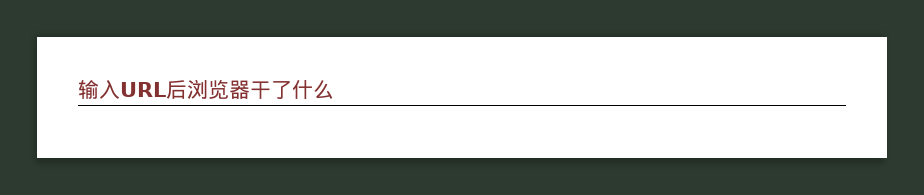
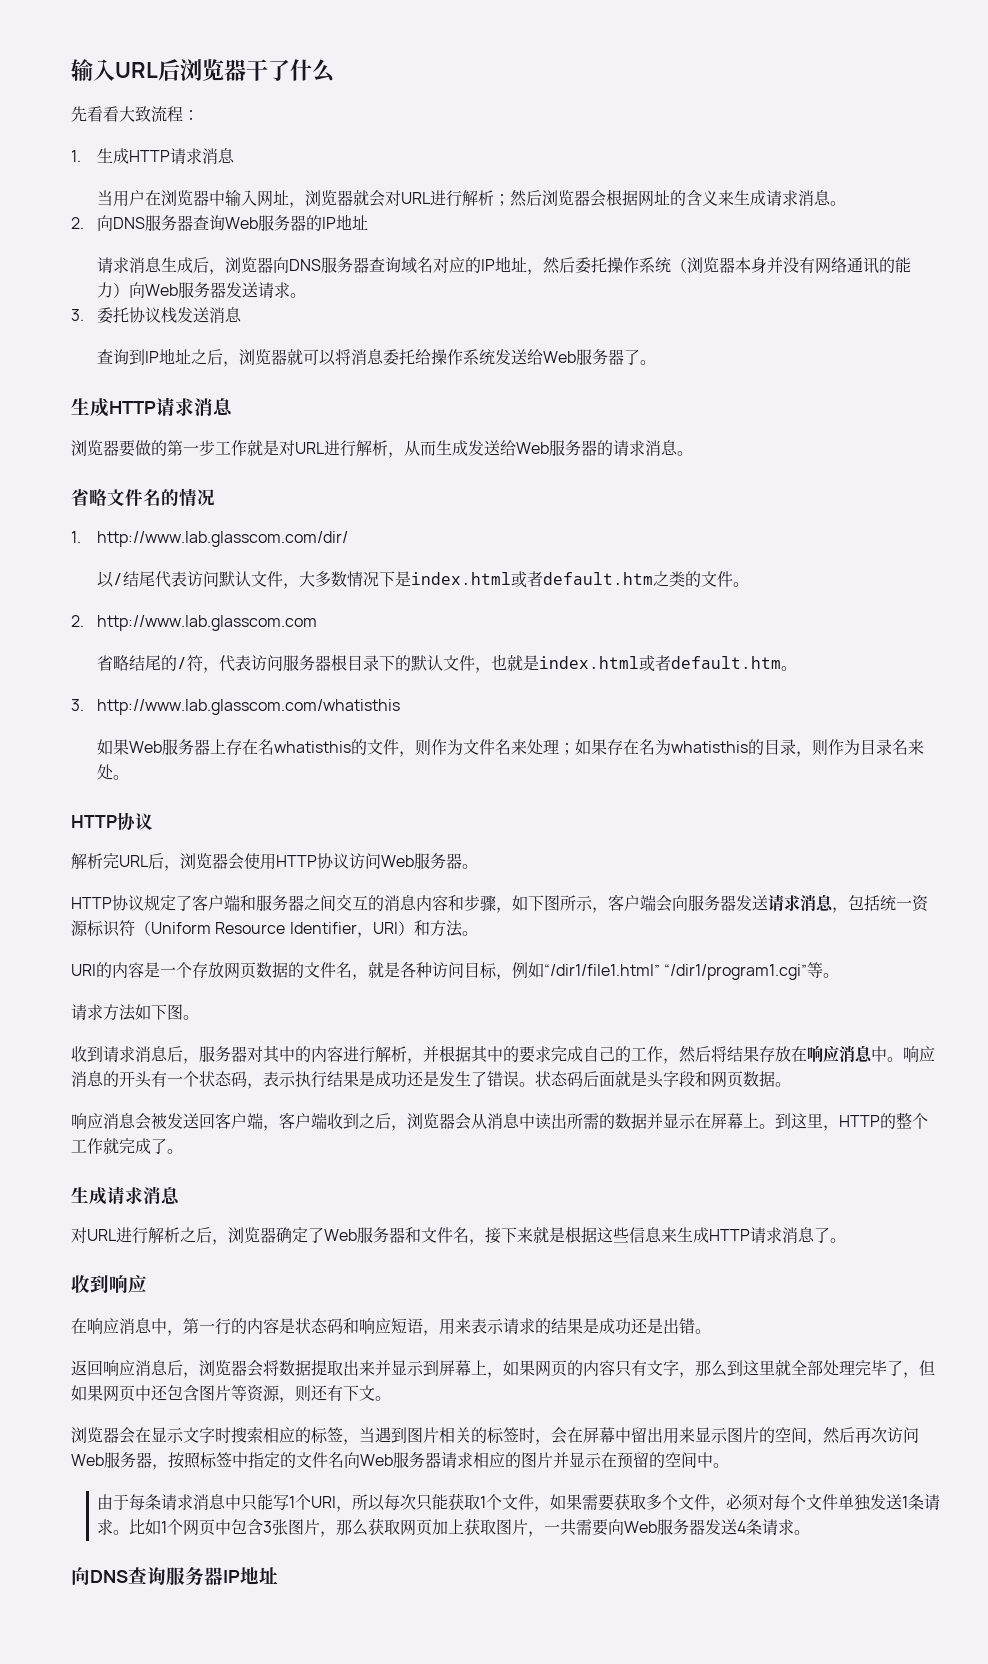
+ 先看看大致流程：
+ 1.生成HTTP请求消息
+ 当用户在浏览器中输入网址，浏览器就会对URL进行解析；然后浏览器会根据网址的含义来生成请求消息。
+ 2.向DNS服务器查询Web服务器的IP地址
+ 请求消息生成后，浏览器向DNS服务器查询域名对应的IP地址，然后委托操作系统（浏览器本身并没有网络通讯的能力）向Web服务器发送请求。
+ 3.委托协议栈发送消息
+ 查询到IP地址之后，浏览器就可以将消息委托给操作系统发送给Web服务器了。
+ 生成HTTP请求消息
+ 浏览器要做的第一步工作就是对URL进行解析，从而生成发送给Web服务器的请求消息。
+ 省略文件名的情况
+ 1. http://www.lab.glasscom.com/dir/
+ 以/结尾代表访问默认文件，大多数情况下是index.html或者default.htm之类的文件。
+ 2. http://www.lab.glasscom.com
+ 省略结尾的/符，代表访问服务器根目录下的默认文件，也就是index.html或者default.htm。
+ 3. http://www.lab.glasscom.com/whatisthis
+ 如果Web服务器上存在名whatisthis的文件，则作为文件名来处理；如果存在名为whatisthis的目录，则作为目录名来处。
+ HTTP协议
+ 解析完URL后，浏览器会使用HTTP协议访问Web服务器。
+ HTTP协议规定了客户端和服务器之间交互的消息内容和步骤，如下图所示，客户端会向服务器发送请求消息，包括统一资源标识符（Uniform Resource Identifier，URI）和方法。
+ URI的内容是一个存放网页数据的文件名，就是各种访问目标，例如“/dir1/file1.html” “/dir1/program1.cgi”等。
+ 请求方法如下图。
+ 收到请求消息后，服务器对其中的内容进行解析，并根据其中的要求完成自己的工作，然后将结果存放在响应消息中。响应消息的开头有一个状态码，表示执行结果是成功还是发生了错误。状态码后面就是头字段和网页数据。
+ 响应消息会被发送回客户端，客户端收到之后，浏览器会从消息中读出所需的数据并显示在屏幕上。到这里，HTTP的整个工作就完成了。
+ 生成请求消息
+ 对URL进行解析之后，浏览器确定了Web服务器和文件名，接下来就是根据这些信息来生成HTTP请求消息了。
+ 收到响应
+ 在响应消息中，第一行的内容是状态码和响应短语，用来表示请求的结果是成功还是出错。
+ 返回响应消息后，浏览器会将数据提取出来并显示到屏幕上，如果网页的内容只有文字，那么到这里就全部处理完毕了，但如果网页中还包含图片等资源，则还有下文。
+ 浏览器会在显示文字时搜索相应的标签，当遇到图片相关的标签时，会在屏幕中留出用来显示图片的空间，然后再次访问Web服务器，按照标签中指定的文件名向Web服务器请求相应的图片并显示在预留的空间中。
+ 由于每条请求消息中只能写1个URI，所以每次只能获取1个文件，如果需要获取多个文件，必须对每个文件单独发送1条请求。比如1个网页中包含3张图片，那么获取网页加上获取图片，一共需要向Web服务器发送4条请求。
+ 向DNS查询服务器IP地址

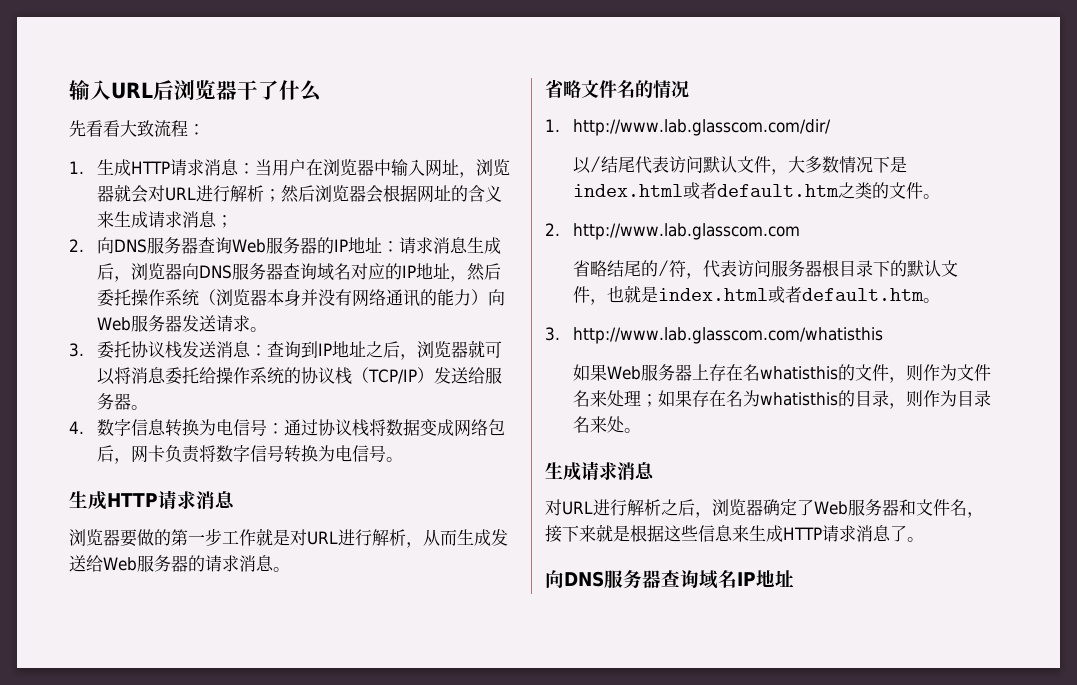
- 1.生成HTTP请求消息
- 当用户在浏览器中输入网址，浏览器就会对URL进行解析；然后浏览器会根据网址的含义来生成请求消息。
+ 1.生成HTTP请求消息：当用户在浏览器中输入网址，浏览器就会对URL进行解析；然后浏览器会根据网址的含义来生成请求消息；
- 2.向DNS服务器查询Web服务器的IP地址
- 请求消息生成后，浏览器向DNS服务器查询域名对应的IP地址，然后委托操作系统（浏览器本身并没有网络通讯的能力）向Web服务器发送请求。
+ 2.向DNS服务器查询Web服务器的IP地址：请求消息生成后，浏览器向DNS服务器查询域名对应的IP地址，然后委托操作系统（浏览器本身并没有网络通讯的能力）向Web服务器发送请求。
- 3.委托协议栈发送消息
- 查询到IP地址之后，浏览器就可以将消息委托给操作系统发送给Web服务器了。
+ 3.委托协议栈发送消息：查询到IP地址之后，浏览器就可以将消息委托给操作系统的协议栈（TCP/IP）发送给服务器。
+ 4.数字信息转换为电信号：通过协议栈将数据变成网络包后，网卡负责将数字信号转换为电信号。
  如果Web服务器上存在名whatisthis的文件，则作为文件名来处理；如果存在名为whatisthis的目录，则作为目录名来处。
- HTTP协议
- 解析完URL后，浏览器会使用HTTP协议访问Web服务器。
- HTTP协议规定了客户端和服务器之间交互的消息内容和步骤，如下图所示，客户端会向服务器发送请求消息，包括统一资源标识符（Uniform Resource Identifier，URI）和方法。
- URI的内容是一个存放网页数据的文件名，就是各种访问目标，例如“/dir1/file1.html” “/dir1/program1.cgi”等。
- 请求方法如下图。
- 收到请求消息后，服务器对其中的内容进行解析，并根据其中的要求完成自己的工作，然后将结果存放在响应消息中。响应消息的开头有一个状态码，表示执行结果是成功还是发生了错误。状态码后面就是头字段和网页数据。
- 响应消息会被发送回客户端，客户端收到之后，浏览器会从消息中读出所需的数据并显示在屏幕上。到这里，HTTP的整个工作就完成了。
- 收到响应
- 在响应消息中，第一行的内容是状态码和响应短语，用来表示请求的结果是成功还是出错。
- 返回响应消息后，浏览器会将数据提取出来并显示到屏幕上，如果网页的内容只有文字，那么到这里就全部处理完毕了，但如果网页中还包含图片等资源，则还有下文。
- 浏览器会在显示文字时搜索相应的标签，当遇到图片相关的标签时，会在屏幕中留出用来显示图片的空间，然后再次访问Web服务器，按照标签中指定的文件名向Web服务器请求相应的图片并显示在预留的空间中。
- 由于每条请求消息中只能写1个URI，所以每次只能获取1个文件，如果需要获取多个文件，必须对每个文件单独发送1条请求。比如1个网页中包含3张图片，那么获取网页加上获取图片，一共需要向Web服务器发送4条请求。
- 向DNS查询服务器IP地址
+ 向DNS服务器查询域名IP地址

